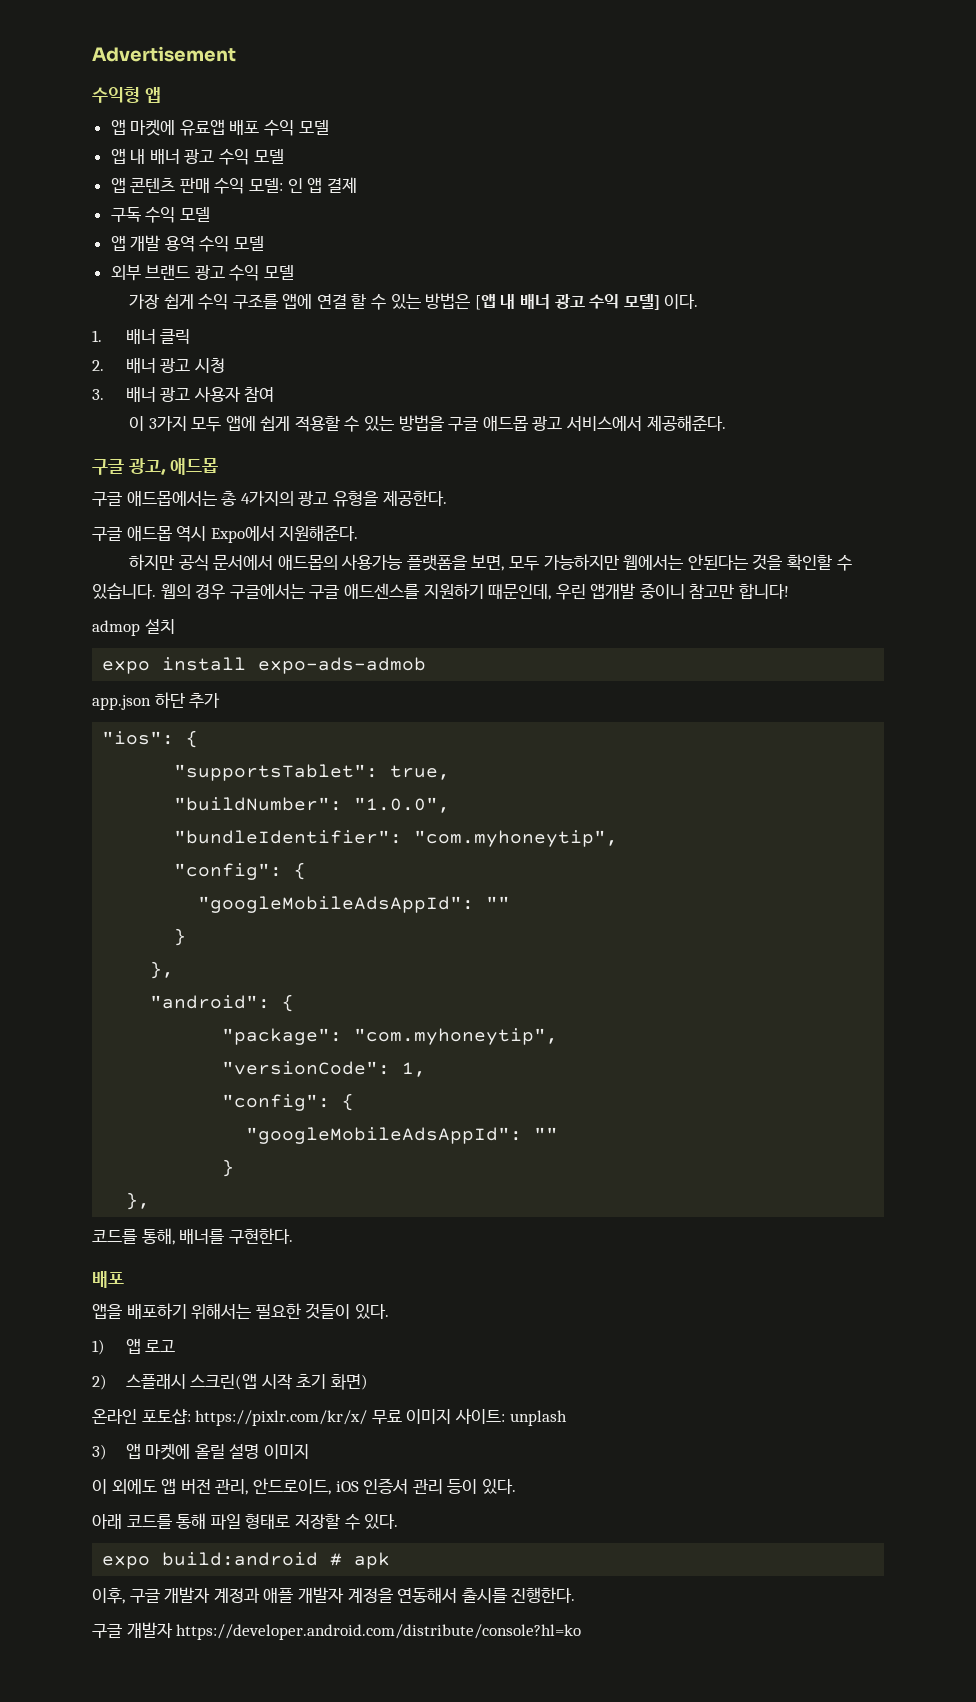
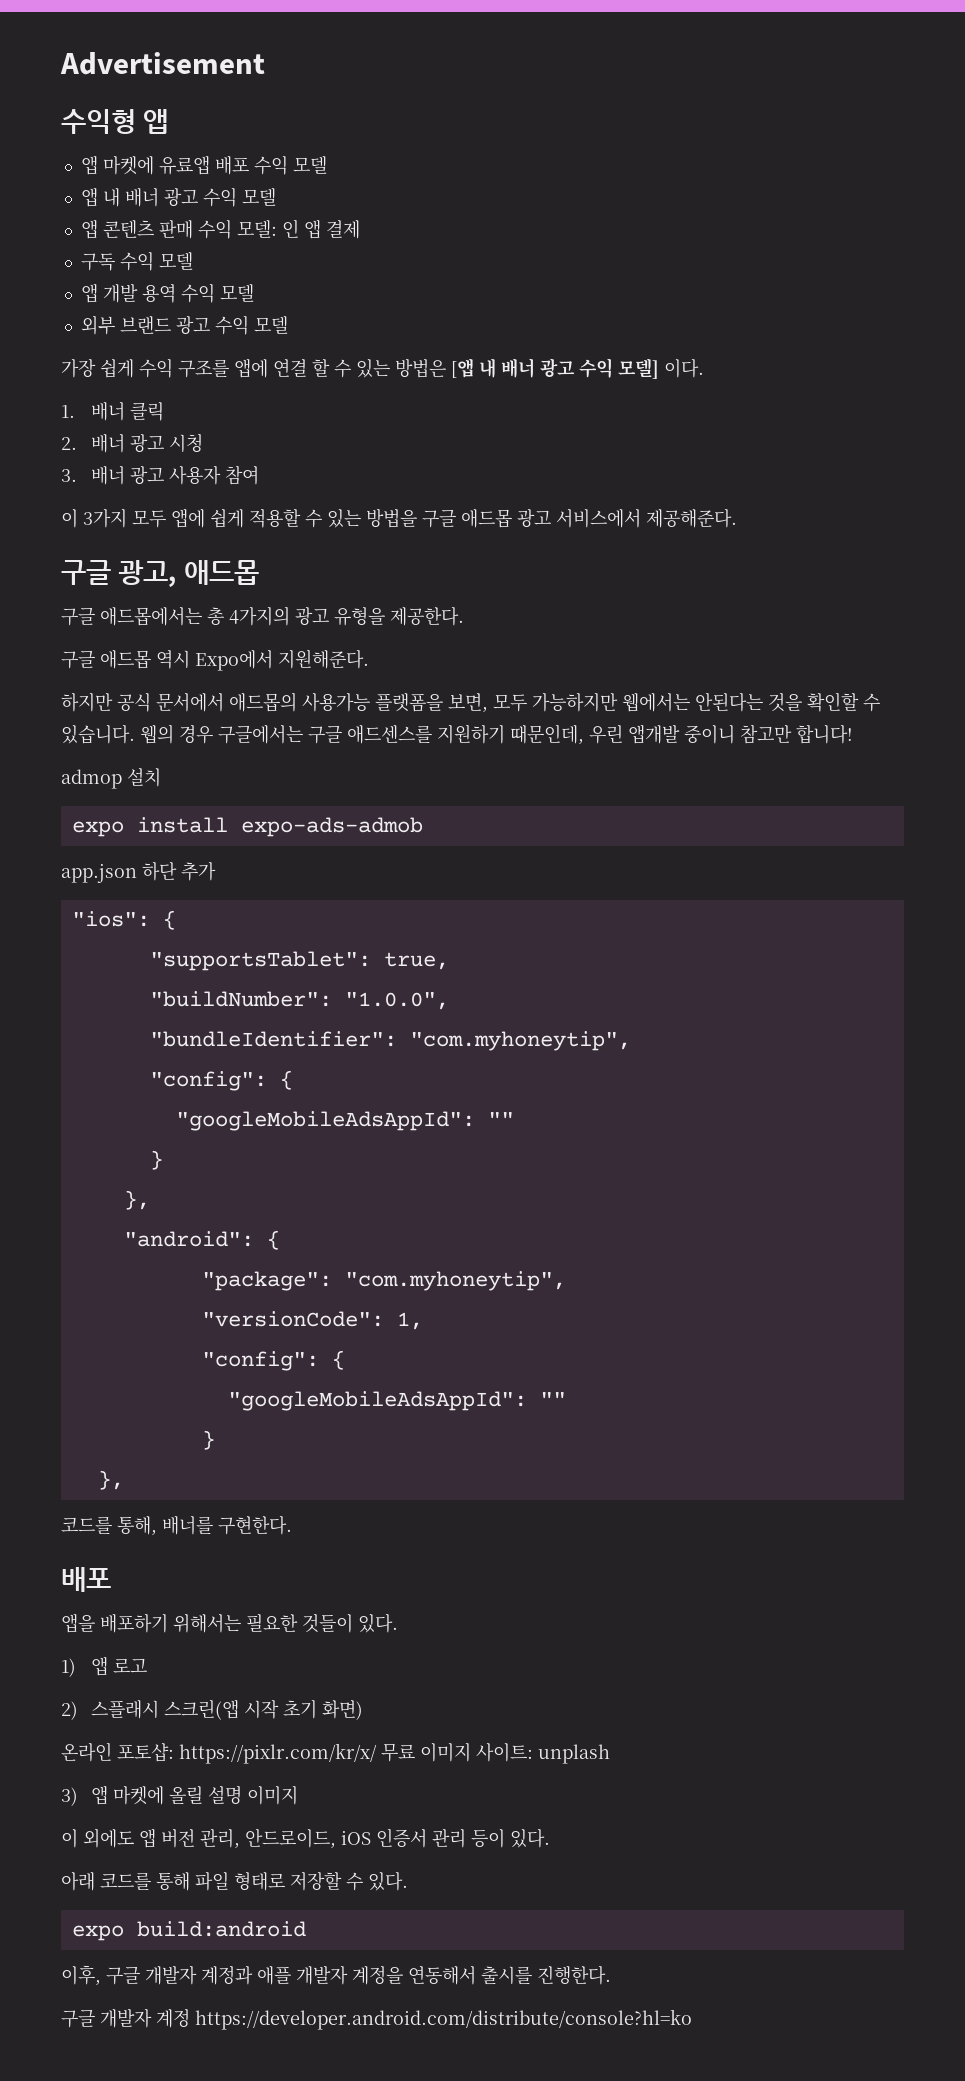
- expo build:android # apk
+ expo build:android
- 구글 개발자 https://developer.android.com/distribute/console?hl=ko
+ 구글 개발자 계정 https://developer.android.com/distribute/console?hl=ko

